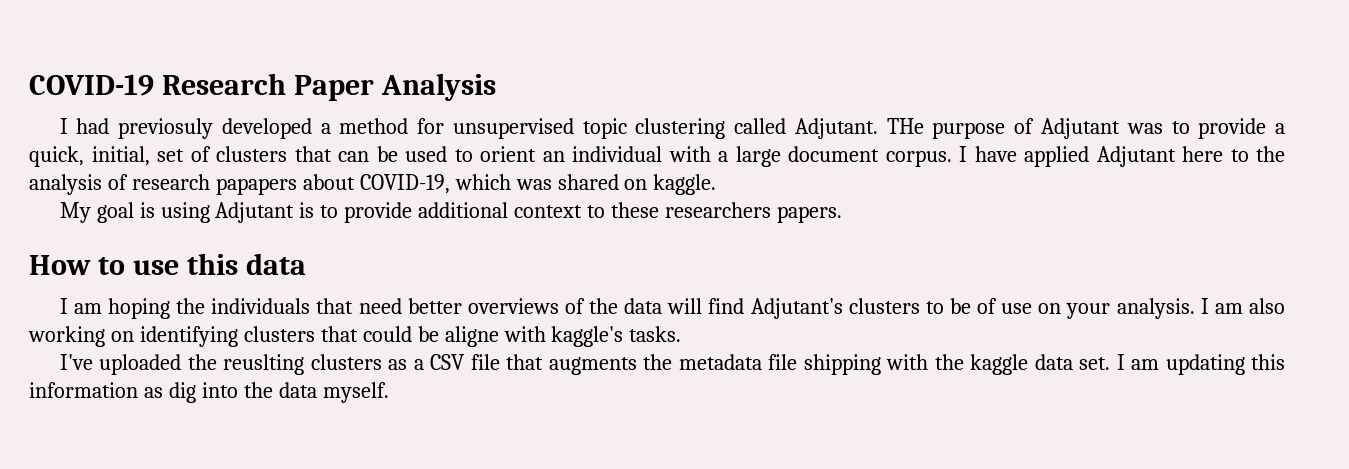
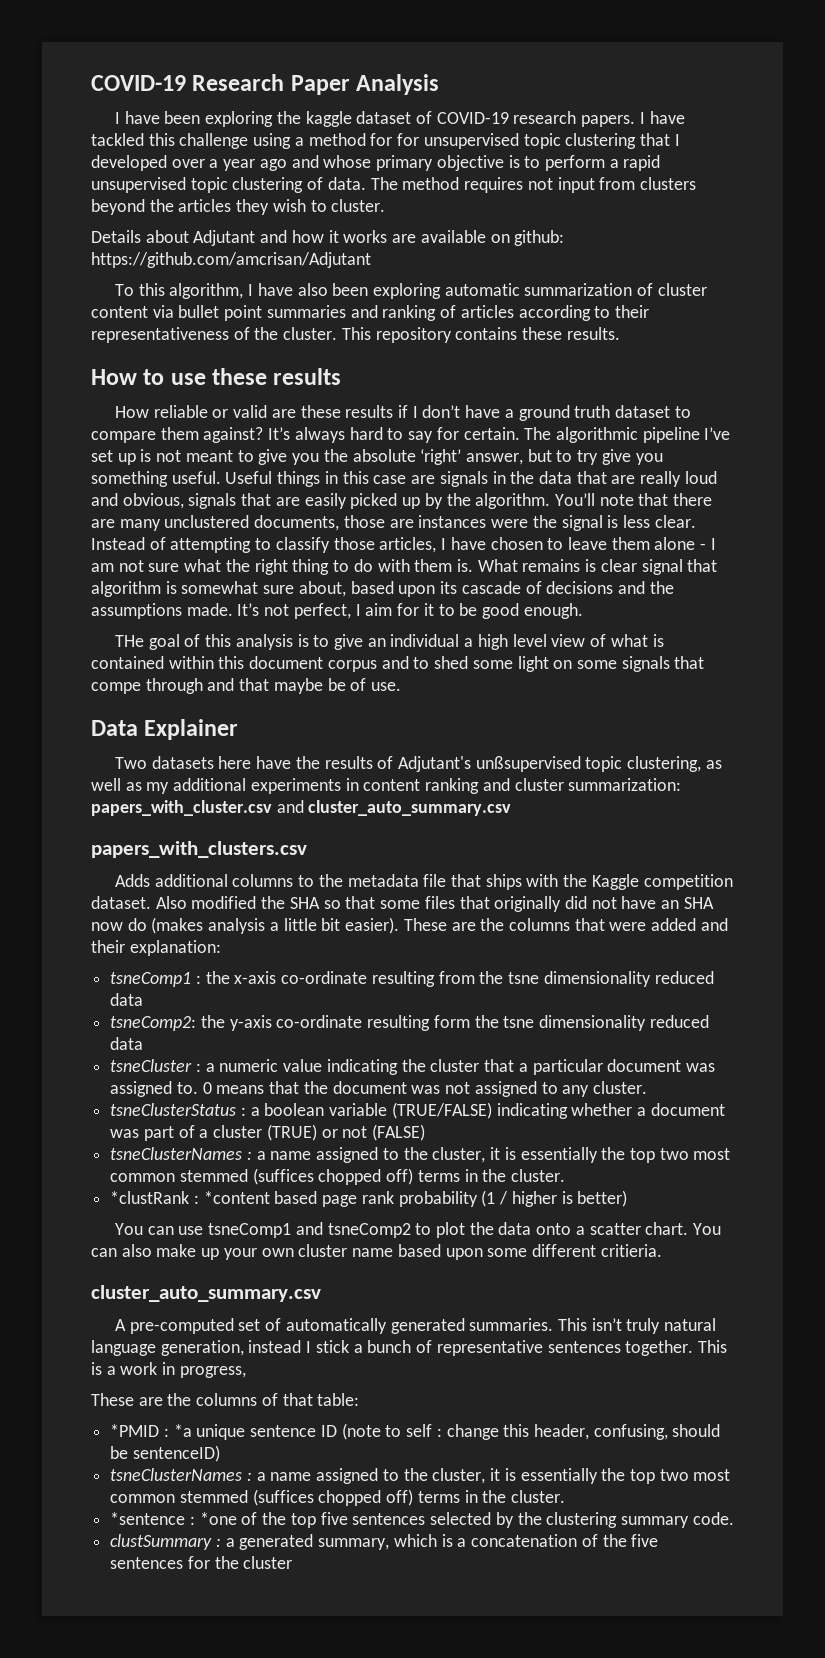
- I had previosuly developed a method for unsupervised topic clustering called Adjutant. THe purpose of Adjutant was to provide a quick, initial, set of clusters that can be used to orient an individual with a large document corpus. I have applied Adjutant here to the analysis of research papapers about COVID-19, which was shared on kaggle.
- My goal is using Adjutant is to provide additional context to these researchers papers.
- How to use this data
- I am hoping the individuals that need better overviews of the data will find Adjutant's clusters to be of use on your analysis. I am also working on identifying clusters that could be aligne with kaggle's tasks.
- I've uploaded the reuslting clusters as a CSV file that augments the metadata file shipping with the kaggle data set. I am updating this information as dig into the data myself.
+ I have been exploring the kaggle dataset of COVID-19 research papers. I have tackled this challenge using a method for for unsupervised topic clustering that I developed over a year ago and whose primary objective is to perform a rapid unsupervised topic clustering of data. The method requires not input from clusters beyond the articles they wish to cluster.
+ Details about Adjutant and how it works are available on github: https://github.com/amcrisan/Adjutant
+ To this algorithm, I have also been exploring automatic summarization of cluster content via bullet point summaries and ranking of articles according to their representativeness of the cluster. This repository contains these results.
+ How to use these results
+ How reliable or valid are these results if I don’t have a ground truth dataset to compare them against? It’s always hard to say for certain. The algorithmic pipeline I’ve set up is not meant to give you the absolute ‘right’ answer, but to try give you something useful. Useful things in this case are signals in the data that are really loud and obvious, signals that are easily picked up by the algorithm. You’ll note that there are many unclustered documents, those are instances were the signal is less clear. Instead of attempting to classify those articles, I have chosen to leave them alone - I am not sure what the right thing to do with them is. What remains is clear signal that algorithm is somewhat sure about, based upon its cascade of decisions and the assumptions made. It’s not perfect, I aim for it to be good enough.
+ THe goal of this analysis is to give an individual a high level view of what is contained within this document corpus and to shed some light on some signals that compe through and that maybe be of use.
+ Data Explainer
+ Two datasets here have the results of Adjutant's unßsupervised topic clustering, as well as my additional experiments in content ranking and cluster summarization: papers_with_cluster.csv and cluster_auto_summary.csv
+ papers_with_clusters.csv
+ Adds additional columns to the metadata file that ships with the Kaggle competition dataset. Also modified the SHA so that some files that originally did not have an SHA now do (makes analysis a little bit easier). These are the columns that were added and their explanation:
+ tsneComp1 : the x-axis co-ordinate resulting from the tsne dimensionality reduced data
+ tsneComp2: the y-axis co-ordinate resulting form the tsne dimensionality reduced data
+ tsneCluster : a numeric value indicating the cluster that a particular document was assigned to. 0 means that the document was not assigned to any cluster.
+ tsneClusterStatus : a boolean variable (TRUE/FALSE) indicating whether a document was part of a cluster (TRUE) or not (FALSE)
+ tsneClusterNames : a name assigned to the cluster, it is essentially the top two most common stemmed (suffices chopped off) terms in the cluster.
+ *clustRank : *content based page rank probability (1 / higher is better)
+ You can use tsneComp1 and tsneComp2 to plot the data onto a scatter chart. You can also make up your own cluster name based upon some different critieria.
+ cluster_auto_summary.csv
+ A pre-computed set of automatically generated summaries. This isn’t truly natural language generation, instead I stick a bunch of representative sentences together. This is a work in progress,
+ These are the columns of that table:
+ *PMID : *a unique sentence ID (note to self : change this header, confusing, should be sentenceID)
+ tsneClusterNames : a name assigned to the cluster, it is essentially the top two most common stemmed (suffices chopped off) terms in the cluster.
+ *sentence : *one of the top five sentences selected by the clustering summary code.
+ clustSummary : a generated summary, which is a concatenation of the five sentences for the cluster

